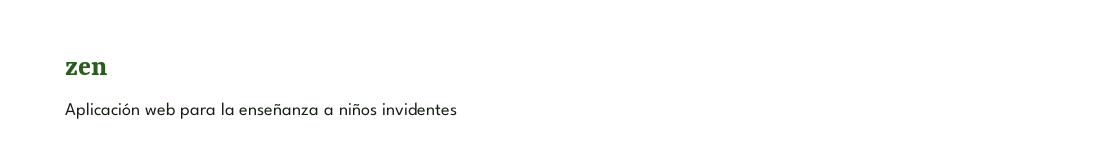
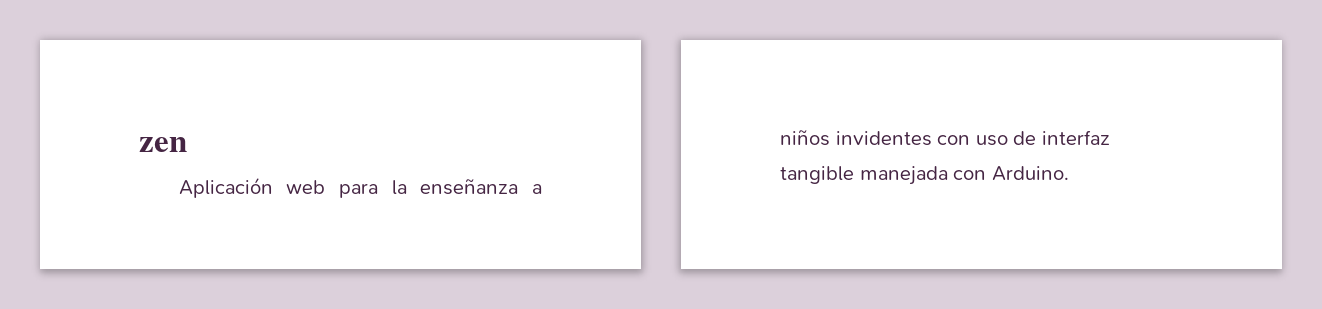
- Aplicación web para la enseñanza a niños invidentes
+ Aplicación web para la enseñanza a niños invidentes con uso de interfaz tangible manejada con Arduino.

